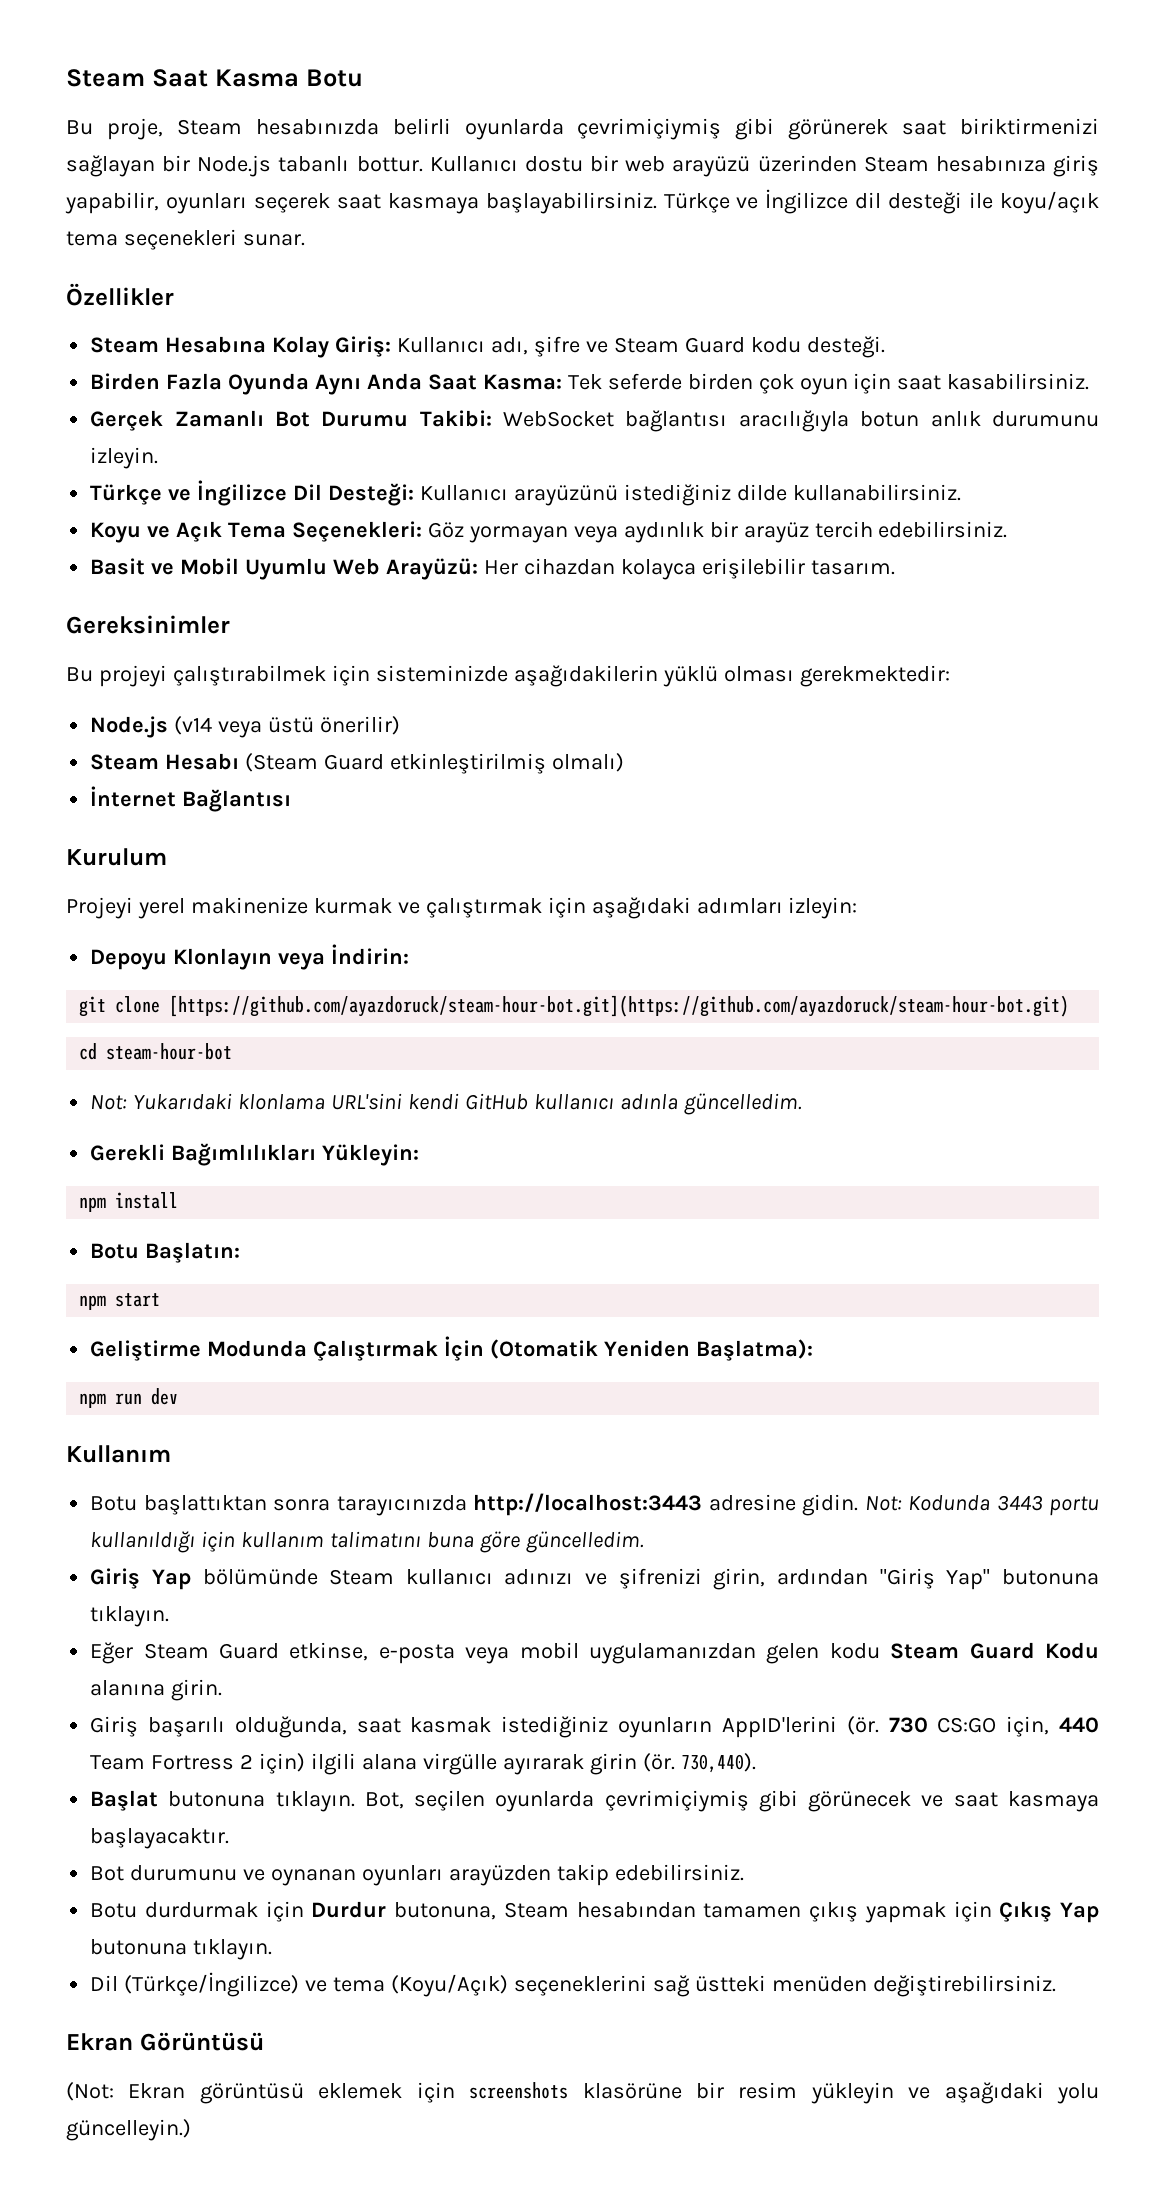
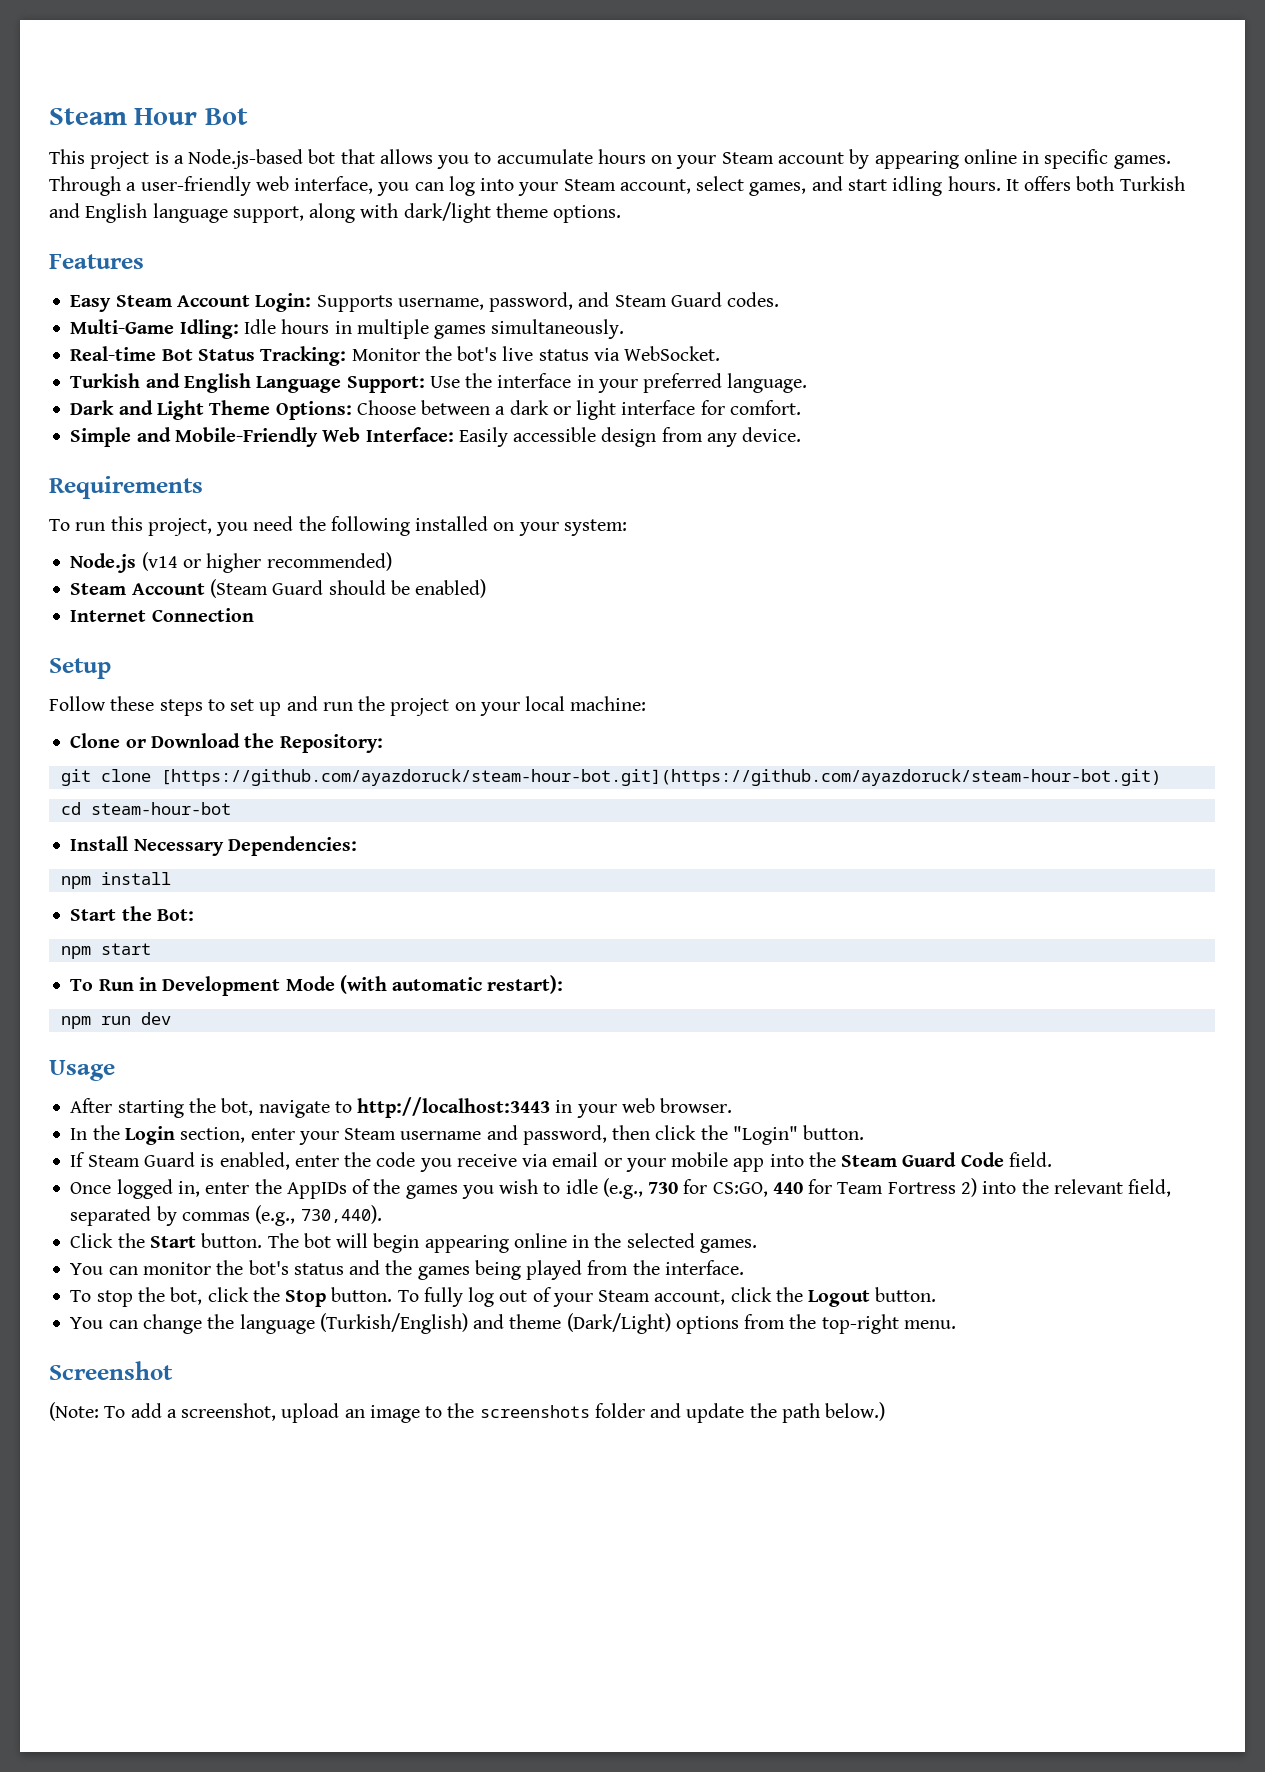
- Steam Saat Kasma Botu
- Bu proje, Steam hesabınızda belirli oyunlarda çevrimiçiymiş gibi görünerek saat biriktirmenizi sağlayan bir Node.js tabanlı bottur. Kullanıcı dostu bir web arayüzü üzerinden Steam hesabınıza giriş yapabilir, oyunları seçerek saat kasmaya başlayabilirsiniz. Türkçe ve İngilizce dil desteği ile koyu/açık tema seçenekleri sunar.
- Özellikler
- Steam Hesabına Kolay Giriş: Kullanıcı adı, şifre ve Steam Guard kodu desteği.
- Birden Fazla Oyunda Aynı Anda Saat Kasma: Tek seferde birden çok oyun için saat kasabilirsiniz.
- Gerçek Zamanlı Bot Durumu Takibi: WebSocket bağlantısı aracılığıyla botun anlık durumunu izleyin.
- Türkçe ve İngilizce Dil Desteği: Kullanıcı arayüzünü istediğiniz dilde kullanabilirsiniz.
- Koyu ve Açık Tema Seçenekleri: Göz yormayan veya aydınlık bir arayüz tercih edebilirsiniz.
- Basit ve Mobil Uyumlu Web Arayüzü: Her cihazdan kolayca erişilebilir tasarım.
- Gereksinimler
- Bu projeyi çalıştırabilmek için sisteminizde aşağıdakilerin yüklü olması gerekmektedir:
+ Steam Hour Bot
+ This project is a Node.js-based bot that allows you to accumulate hours on your Steam account by appearing online in specific games. Through a user-friendly web interface, you can log into your Steam account, select games, and start idling hours. It offers both Turkish and English language support, along with dark/light theme options.
+ Features
+ Easy Steam Account Login: Supports username, password, and Steam Guard codes.
+ Multi-Game Idling: Idle hours in multiple games simultaneously.
+ Real-time Bot Status Tracking: Monitor the bot's live status via WebSocket.
+ Turkish and English Language Support: Use the interface in your preferred language.
+ Dark and Light Theme Options: Choose between a dark or light interface for comfort.
+ Simple and Mobile-Friendly Web Interface: Easily accessible design from any device.
+ Requirements
+ To run this project, you need the following installed on your system:
- Node.js (v14 veya üstü önerilir)
- Steam Hesabı (Steam Guard etkinleştirilmiş olmalı)
- İnternet Bağlantısı
- Kurulum
- Projeyi yerel makinenize kurmak ve çalıştırmak için aşağıdaki adımları izleyin:
- Depoyu Klonlayın veya İndirin:
+ Node.js (v14 or higher recommended)
+ Steam Account (Steam Guard should be enabled)
+ Internet Connection
+ Setup
+ Follow these steps to set up and run the project on your local machine:
+ Clone or Download the Repository:
- Not: Yukarıdaki klonlama URL'sini kendi GitHub kullanıcı adınla güncelledim.
- Gerekli Bağımlılıkları Yükleyin:
+ Install Necessary Dependencies:
- Botu Başlatın:
+ Start the Bot:
- Geliştirme Modunda Çalıştırmak İçin (Otomatik Yeniden Başlatma):
+ To Run in Development Mode (with automatic restart):
  npm run dev
- Kullanım
- Botu başlattıktan sonra tarayıcınızda http://localhost:3443 adresine gidin. Not: Kodunda 3443 portu kullanıldığı için kullanım talimatını buna göre güncelledim.
- Giriş Yap bölümünde Steam kullanıcı adınızı ve şifrenizi girin, ardından "Giriş Yap" butonuna tıklayın.
- Eğer Steam Guard etkinse, e-posta veya mobil uygulamanızdan gelen kodu Steam Guard Kodu alanına girin.
- Giriş başarılı olduğunda, saat kasmak istediğiniz oyunların AppID'lerini (ör. 730 CS:GO için, 440 Team Fortress 2 için) ilgili alana virgülle ayırarak girin (ör. 730,440).
- Başlat butonuna tıklayın. Bot, seçilen oyunlarda çevrimiçiymiş gibi görünecek ve saat kasmaya başlayacaktır.
- Bot durumunu ve oynanan oyunları arayüzden takip edebilirsiniz.
- Botu durdurmak için Durdur butonuna, Steam hesabından tamamen çıkış yapmak için Çıkış Yap butonuna tıklayın.
- Dil (Türkçe/İngilizce) ve tema (Koyu/Açık) seçeneklerini sağ üstteki menüden değiştirebilirsiniz.
- Ekran Görüntüsü
- (Not: Ekran görüntüsü eklemek için screenshots klasörüne bir resim yükleyin ve aşağıdaki yolu güncelleyin.)
+ Usage
+ After starting the bot, navigate to http://localhost:3443 in your web browser.
+ In the Login section, enter your Steam username and password, then click the "Login" button.
+ If Steam Guard is enabled, enter the code you receive via email or your mobile app into the Steam Guard Code field.
+ Once logged in, enter the AppIDs of the games you wish to idle (e.g., 730 for CS:GO, 440 for Team Fortress 2) into the relevant field, separated by commas (e.g., 730,440).
+ Click the Start button. The bot will begin appearing online in the selected games.
+ You can monitor the bot's status and the games being played from the interface.
+ To stop the bot, click the Stop button. To fully log out of your Steam account, click the Logout button.
+ You can change the language (Turkish/English) and theme (Dark/Light) options from the top-right menu.
+ Screenshot
+ (Note: To add a screenshot, upload an image to the screenshots folder and update the path below.)

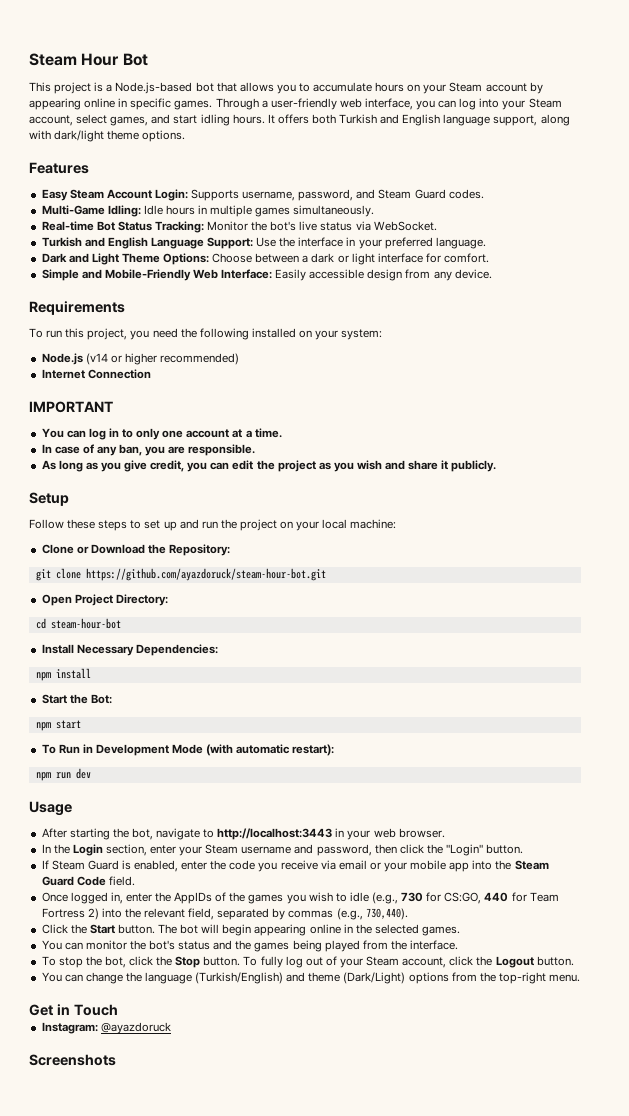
- Steam Account (Steam Guard should be enabled)
  Internet Connection
+ IMPORTANT
+ You can log in to only one account at a time.
+ In case of any ban, you are responsible.
+ As long as you give credit, you can edit the project as you wish and share it publicly.
- git clone [https://github.com/ayazdoruck/steam-hour-bot.git](https://github.com/ayazdoruck/steam-hour-bot.git)
+ git clone https://github.com/ayazdoruck/steam-hour-bot.git
+ Open Project Directory:
- Screenshot
- (Note: To add a screenshot, upload an image to the screenshots folder and update the path below.)
+ Get in Touch
+ Instagram: @ayazdoruck
+ Screenshots

